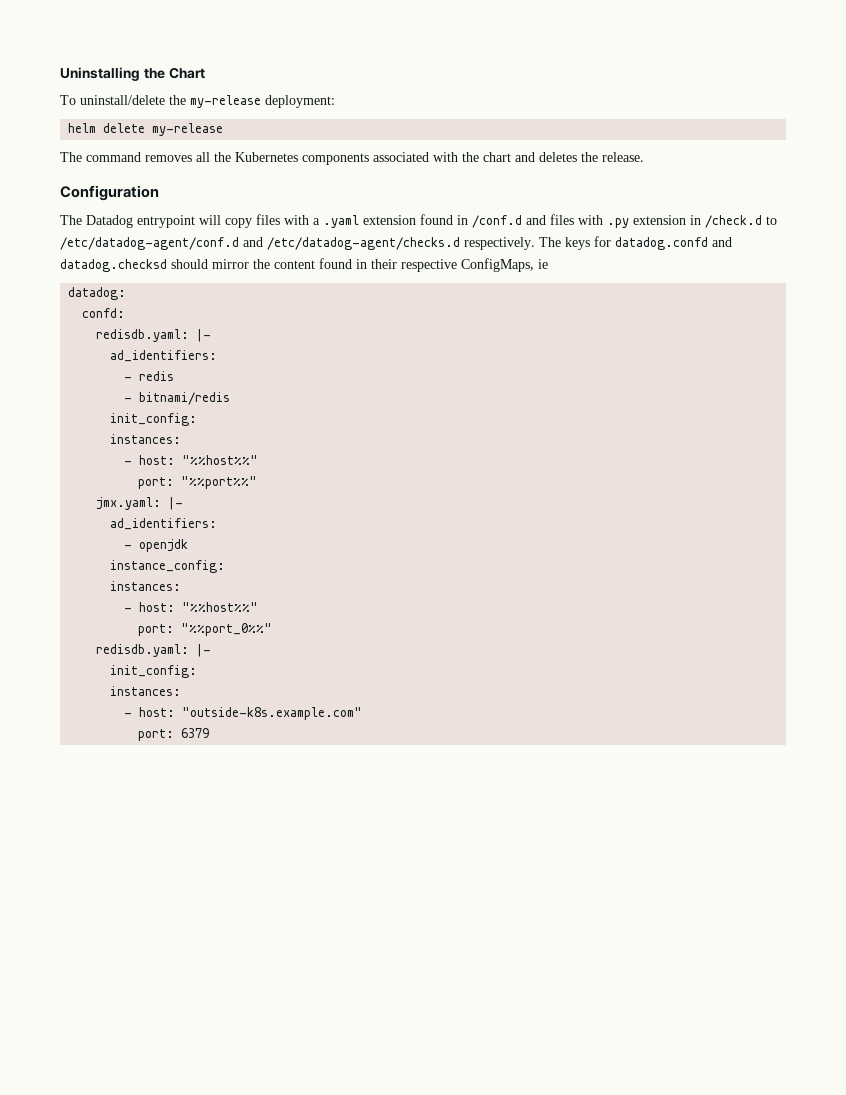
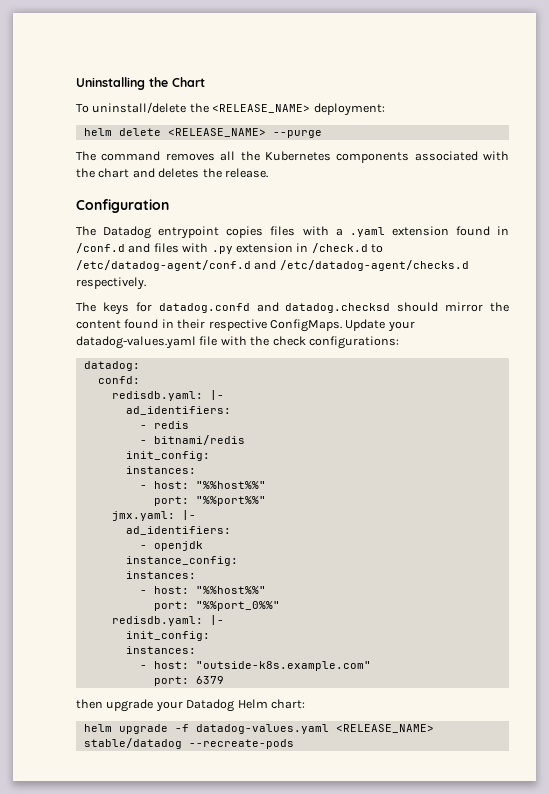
- To uninstall/delete the my-release deployment:
+ To uninstall/delete the <RELEASE_NAME> deployment:
- helm delete my-release
+ helm delete <RELEASE_NAME> --purge
- The Datadog entrypoint will copy files with a .yaml extension found in /conf.d and files with .py extension in /check.d to /etc/datadog-agent/conf.d and /etc/datadog-agent/checks.d respectively. The keys for datadog.confd and datadog.checksd should mirror the content found in their respective ConfigMaps, ie
+ The Datadog entrypoint copies files with a .yaml extension found in /conf.d and files with .py extension in /check.d to /etc/datadog-agent/conf.d and /etc/datadog-agent/checks.d respectively.
+ The keys for datadog.confd and datadog.checksd should mirror the content found in their respective ConfigMaps. Update your datadog-values.yaml file with the check configurations:
+ then upgrade your Datadog Helm chart:
+ helm upgrade -f datadog-values.yaml <RELEASE_NAME> stable/datadog --recreate-pods

